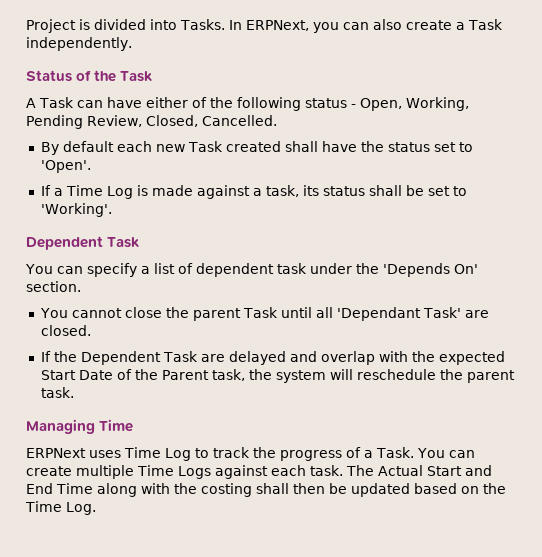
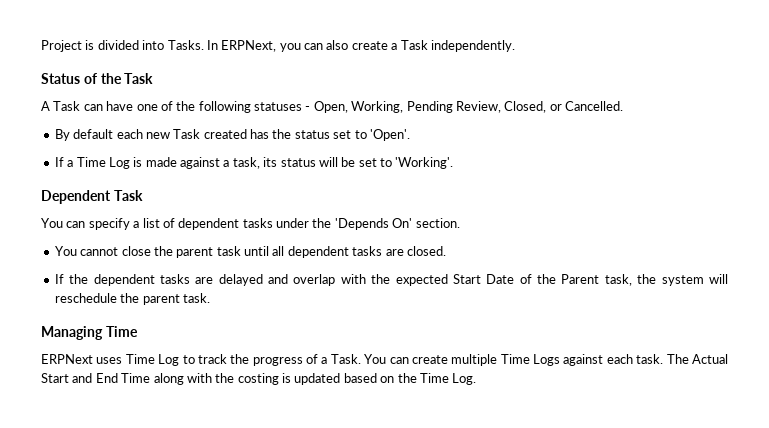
- A Task can have either of the following status - Open, Working, Pending Review, Closed, Cancelled.
+ A Task can have one of the following statuses - Open, Working, Pending Review, Closed, or Cancelled.
- By default each new Task created shall have the status set to 'Open'.
+ By default each new Task created has the status set to 'Open'.
- If a Time Log is made against a task, its status shall be set to 'Working'.
+ If a Time Log is made against a task, its status will be set to 'Working'.
- You can specify a list of dependent task under the 'Depends On' section.
+ You can specify a list of dependent tasks under the 'Depends On' section.
- You cannot close the parent Task until all 'Dependant Task' are closed.
+ You cannot close the parent task until all dependent tasks are closed.
- If the Dependent Task are delayed and overlap with the expected Start Date of the Parent task, the system will reschedule the parent task.
+ If the dependent tasks are delayed and overlap with the expected Start Date of the Parent task, the system will reschedule the parent task.
- The Actual Start and End Time along with the costing shall then be updated based on the Time Log.
+ The Actual Start and End Time along with the costing is updated based on the Time Log.

